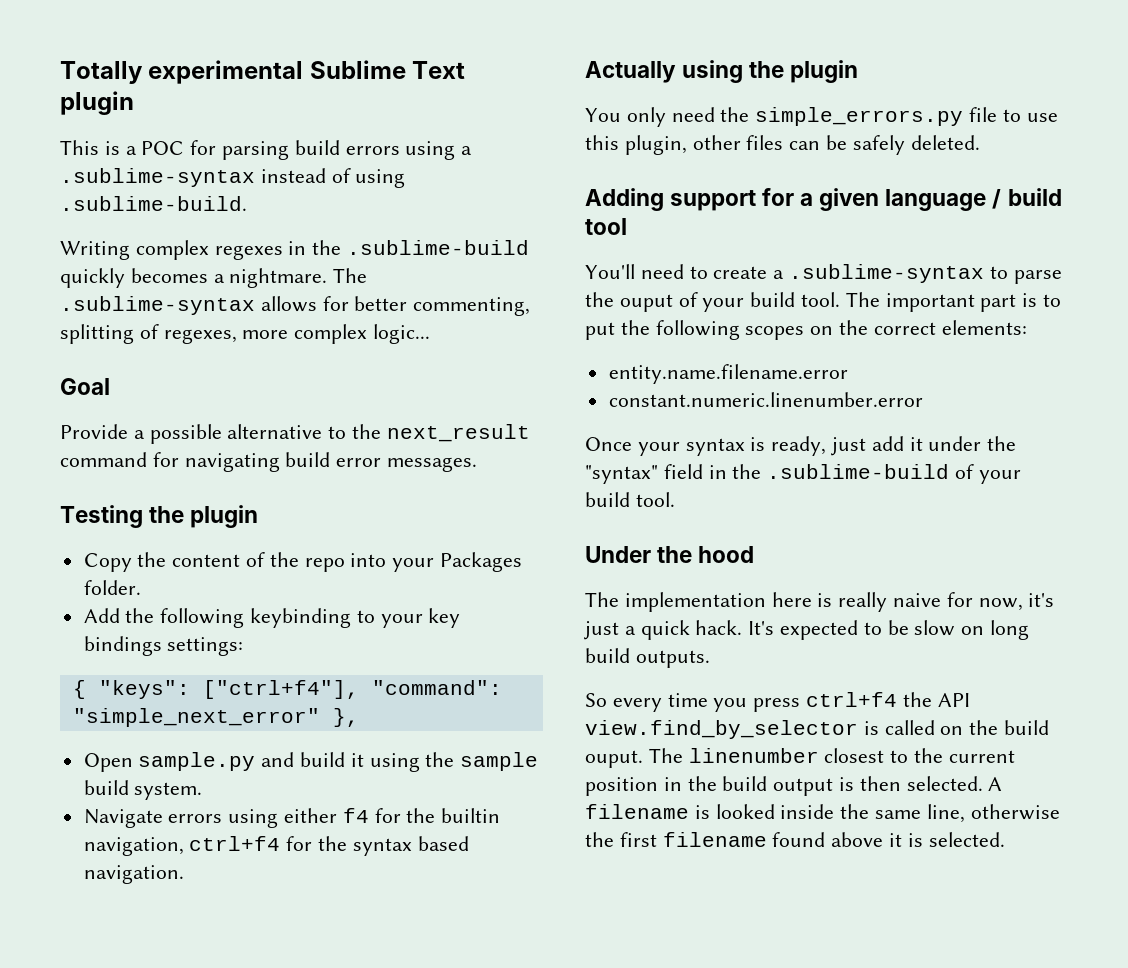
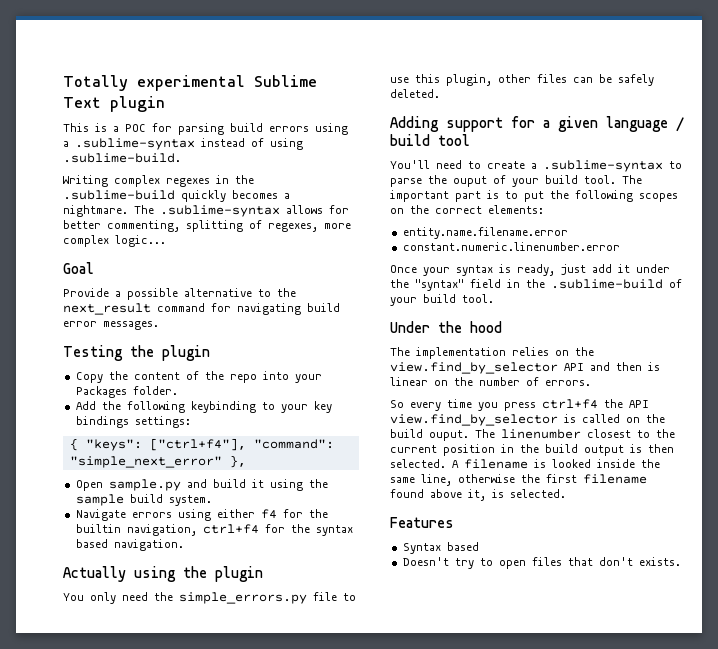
- The implementation here is really naive for now, it's just a quick hack. It's expected to be slow on long build outputs.
+ The implementation relies on the view.find_by_selector API and then is linear on the number of errors.
- A filename is looked inside the same line, otherwise the first filename found above it is selected.
+ A filename is looked inside the same line, otherwise the first filename found above it, is selected.
+ Features
+ Syntax based
+ Doesn't try to open files that don't exists.

